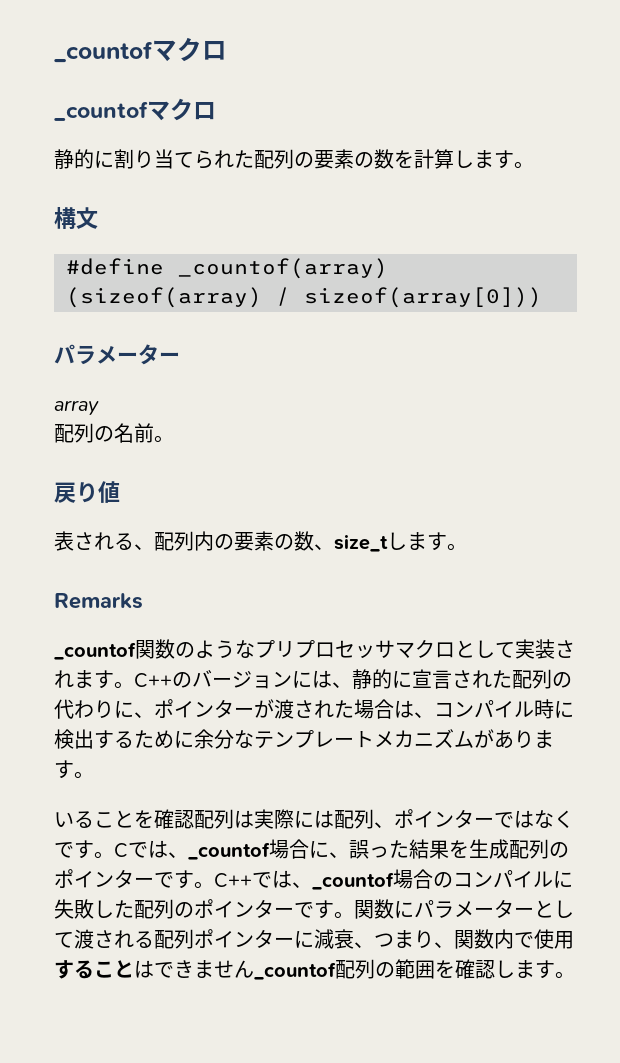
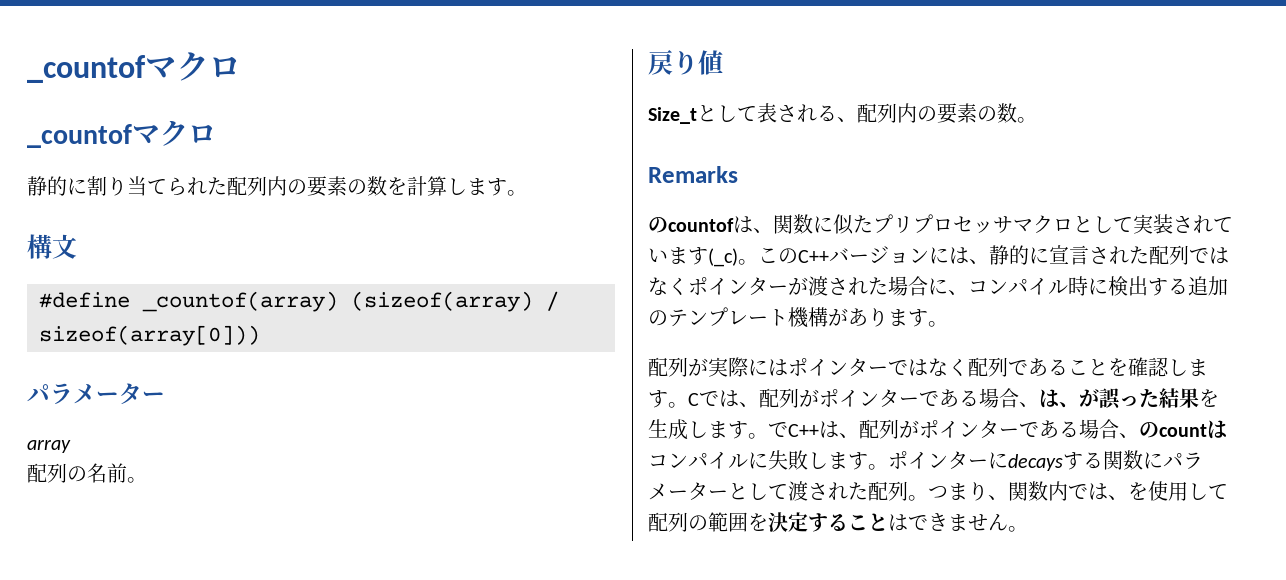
- 静的に割り当てられた配列の要素の数を計算します。
+ 静的に割り当てられた配列内の要素の数を計算します。
- 表される、配列内の要素の数、size_tします。
+ Size_tとして表される、配列内の要素の数。
- _countof関数のようなプリプロセッサマクロとして実装されます。C++のバージョンには、静的に宣言された配列の代わりに、ポインターが渡された場合は、コンパイル時に検出するために余分なテンプレートメカニズムがあります。
+ のcountofは、関数に似たプリプロセッサマクロとして実装されています(_c)。このC++バージョンには、静的に宣言された配列ではなくポインターが渡された場合に、コンパイル時に検出する追加のテンプレート機構があります。
- いることを確認配列は実際には配列、ポインターではなくです。Cでは、_countof場合に、誤った結果を生成配列のポインターです。C++では、_countof場合のコンパイルに失敗した配列のポインターです。関数にパラメーターとして渡される配列ポインターに減衰、つまり、関数内で使用することはできません_countof配列の範囲を確認します。
+ 配列が実際にはポインターではなく配列であることを確認します。Cでは、配列がポインターである場合、は、が誤った結果を生成します。でC++は、配列がポインターである場合、のcountはコンパイルに失敗します。ポインターにdecaysする関数にパラメーターとして渡された配列。つまり、関数内では、を使用して配列の範囲を決定することはできません。

